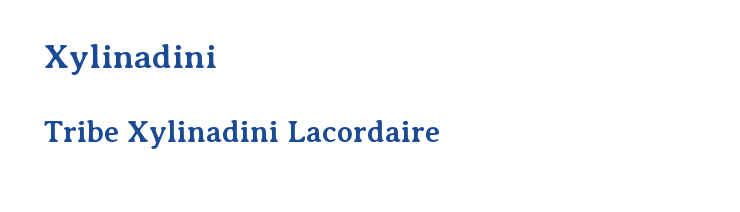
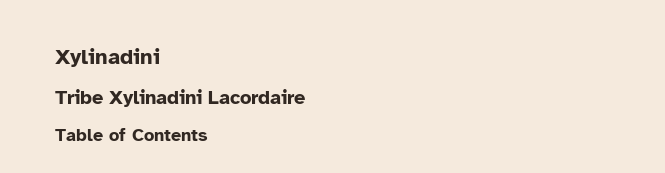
+ Table of Contents

